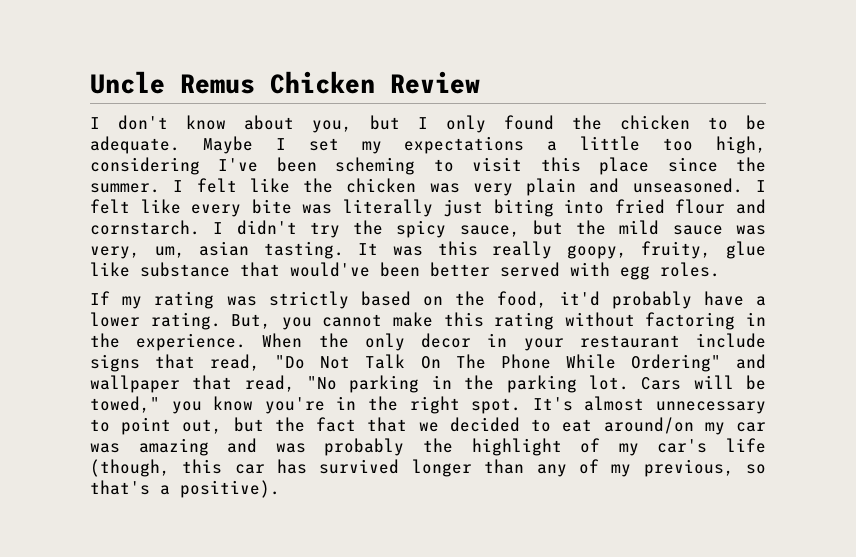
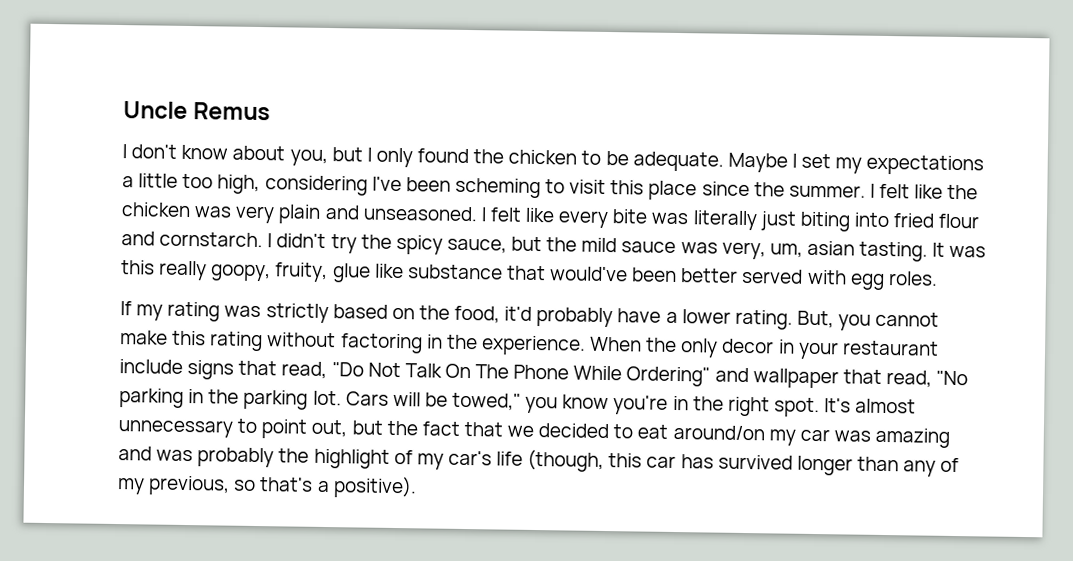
- Uncle Remus Chicken Review
+ Uncle Remus

